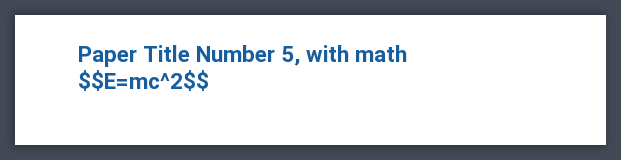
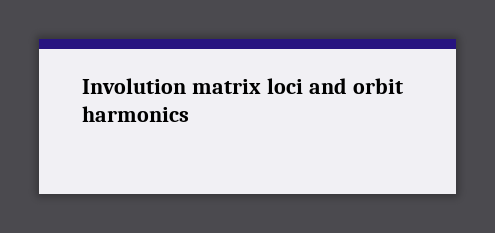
- Paper Title Number 5, with math $$E=mc^2$$
+ Involution matrix loci and orbit harmonics

